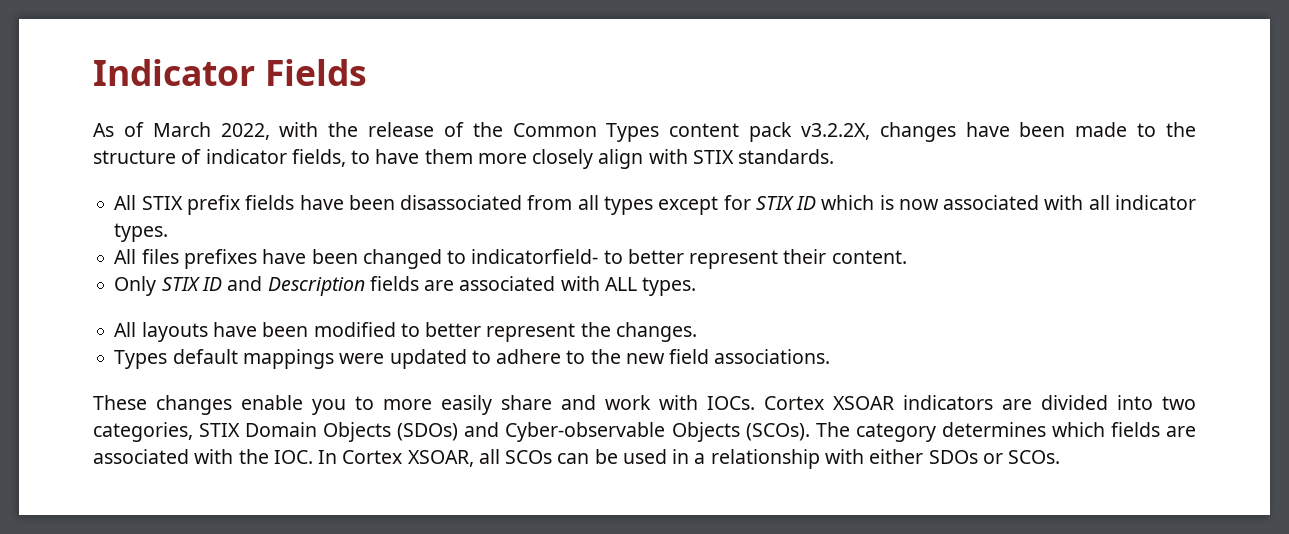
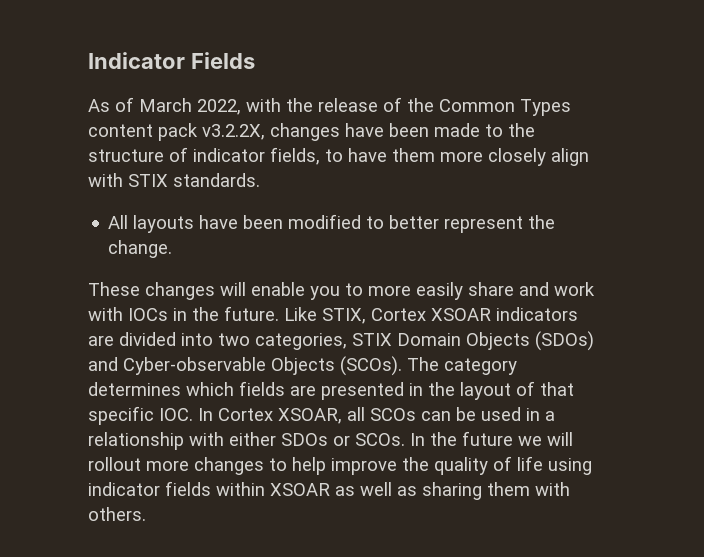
- All STIX prefix fields have been disassociated from all types except for STIX ID which is now associated with all indicator types.
- All files prefixes have been changed to indicatorfield- to better represent their content.
- Only STIX ID and Description fields are associated with ALL types.
- All layouts have been modified to better represent the changes.
- Types default mappings were updated to adhere to the new field associations.
+ All layouts have been modified to better represent the change.
- These changes enable you to more easily share and work with IOCs. Cortex XSOAR indicators are divided into two categories, STIX Domain Objects (SDOs) and Cyber-observable Objects (SCOs).
+ These changes will enable you to more easily share and work with IOCs in the future. Like STIX, Cortex XSOAR indicators are divided into two categories, STIX Domain Objects (SDOs) and Cyber-observable Objects (SCOs).
- The category determines which fields are associated with the IOC. In Cortex XSOAR, all SCOs can be used in a relationship with either SDOs or SCOs.
+ The category determines which fields are presented in the layout of that specific IOC. In Cortex XSOAR, all SCOs can be used in a relationship with either SDOs or SCOs.
+ In the future we will rollout more changes to help improve the quality of life using indicator fields within XSOAR as well as sharing them with others.

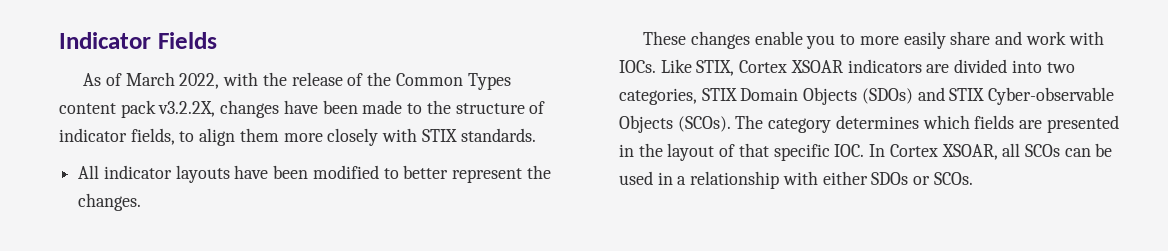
- As of March 2022, with the release of the Common Types content pack v3.2.2X, changes have been made to the structure of indicator fields, to have them more closely align with STIX standards.
+ As of March 2022, with the release of the Common Types content pack v3.2.2X, changes have been made to the structure of indicator fields, to align them more closely with STIX standards.
- All layouts have been modified to better represent the change.
+ All indicator layouts have been modified to better represent the changes.
- These changes will enable you to more easily share and work with IOCs in the future.
+ These changes enable you to more easily share and work with IOCs.
- Like STIX, Cortex XSOAR indicators are divided into two categories, STIX Domain Objects (SDOs) and Cyber-observable Objects (SCOs).
+ Like STIX, Cortex XSOAR indicators are divided into two categories, STIX Domain Objects (SDOs) and STIX Cyber-observable Objects (SCOs).
- In the future we will rollout more changes to help improve the quality of life using indicator fields within XSOAR as well as sharing them with others.

